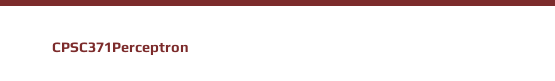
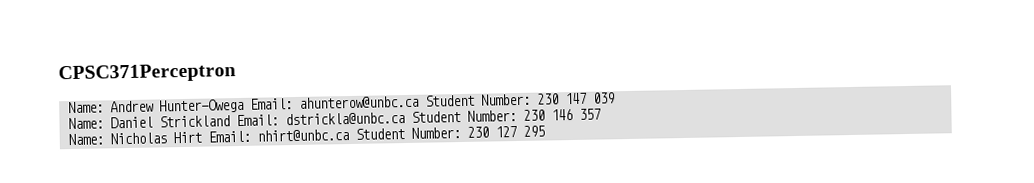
+ Name: Andrew Hunter-Owega Email: ahunterow@unbc.ca Student Number: 230 147 039
+ Name: Daniel Strickland Email: dstrickla@unbc.ca Student Number: 230 146 357
+ Name: Nicholas Hirt Email: nhirt@unbc.ca Student Number: 230 127 295

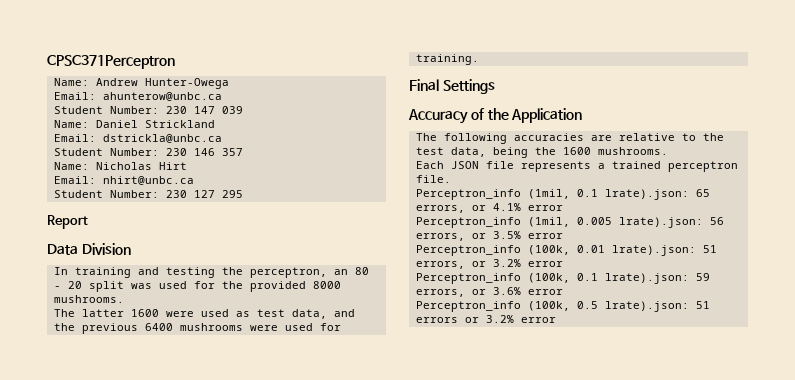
- Name: Andrew Hunter-Owega Email: ahunterow@unbc.ca Student Number: 230 147 039
+ Name: Andrew Hunter-Owega
+ Email: ahunterow@unbc.ca
+ Student Number: 230 147 039
- Name: Daniel Strickland Email: dstrickla@unbc.ca Student Number: 230 146 357
+ Name: Daniel Strickland
+ Email: dstrickla@unbc.ca
+ Student Number: 230 146 357
- Name: Nicholas Hirt Email: nhirt@unbc.ca Student Number: 230 127 295
+ Name: Nicholas Hirt
+ Email: nhirt@unbc.ca
+ Student Number: 230 127 295
+ Report
+ Data Division
+ In training and testing the perceptron, an 80 - 20 split was used for the provided 8000 mushrooms.
+ The latter 1600 were used as test data, and the previous 6400 mushrooms were used for training.
+ Final Settings
+ Accuracy of the Application
+ The following accuracies are relative to the test data, being the 1600 mushrooms.
+ Each JSON file represents a trained perceptron file.
+ Perceptron_info (1mil, 0.1 lrate).json: 65 errors, or 4.1% error
+ Perceptron_info (1mil, 0.005 lrate).json: 56 errors, or 3.5% error
+ Perceptron_info (100k, 0.01 lrate).json: 51 errors, or 3.2% error
+ Perceptron_info (100k, 0.1 lrate).json: 59 errors, or 3.6% error
+ Perceptron_info (100k, 0.5 lrate).json: 51 errors or 3.2% error

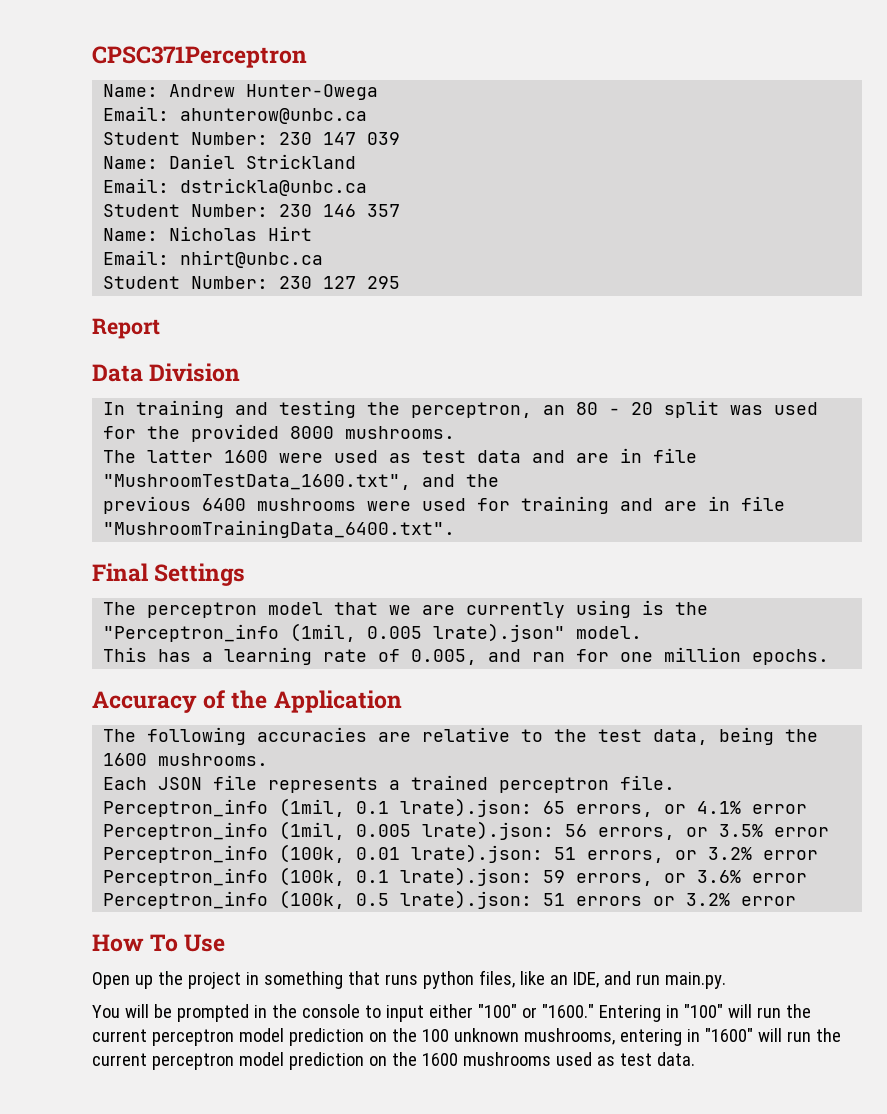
- The latter 1600 were used as test data, and the previous 6400 mushrooms were used for training.
+ The latter 1600 were used as test data and are in file "MushroomTestData_1600.txt", and the
+ previous 6400 mushrooms were used for training and are in file "MushroomTrainingData_6400.txt".
  Final Settings
+ The perceptron model that we are currently using is the "Perceptron_info (1mil, 0.005 lrate).json" model.
+ This has a learning rate of 0.005, and ran for one million epochs.
+ How To Use
+ Open up the project in something that runs python files, like an IDE, and run main.py.
+ You will be prompted in the console to input either "100" or "1600." Entering in "100" will run the current perceptron model prediction on the 100 unknown mushrooms, entering in "1600" will run the current perceptron model prediction on the 1600 mushrooms used as test data.

